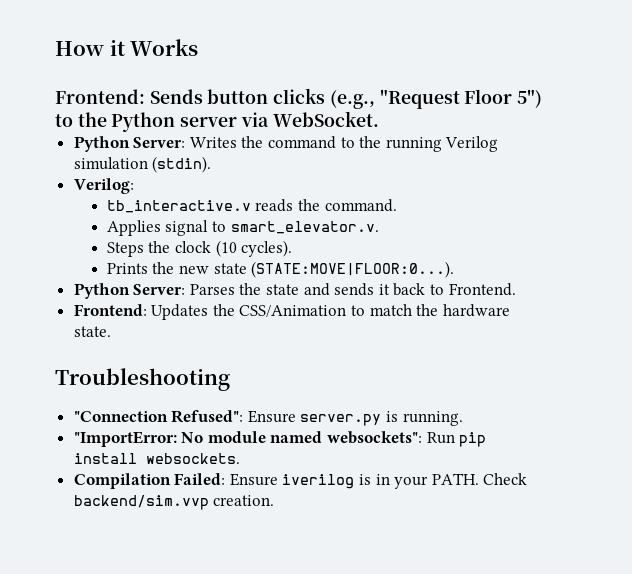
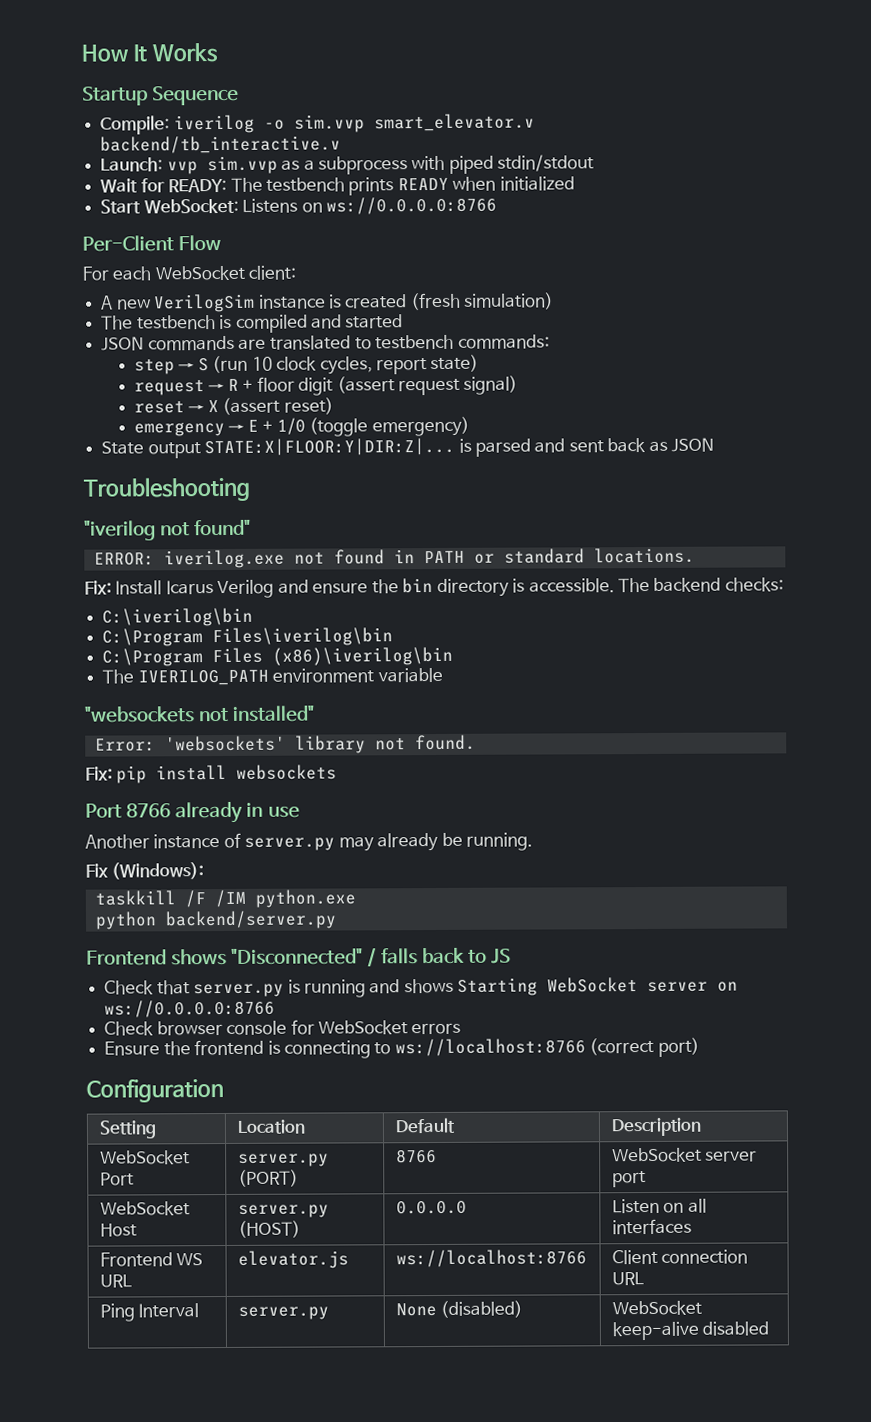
- How it Works
+ How It Works
- Frontend: Sends button clicks (e.g., "Request Floor 5") to the Python server via WebSocket.
- Python Server: Writes the command to the running Verilog simulation (stdin).
- Verilog:
- tb_interactive.v reads the command.
- Applies signal to smart_elevator.v.
- Steps the clock (10 cycles).
- Prints the new state (STATE:MOVE|FLOOR:0...).
- Python Server: Parses the state and sends it back to Frontend.
- Frontend: Updates the CSS/Animation to match the hardware state.
+ Startup Sequence
+ Compile: iverilog -o sim.vvp smart_elevator.v backend/tb_interactive.v
+ Launch: vvp sim.vvp as a subprocess with piped stdin/stdout
+ Wait for READY: The testbench prints READY when initialized
+ Start WebSocket: Listens on ws://0.0.0.0:8766
+ Per-Client Flow
+ For each WebSocket client:
+ A new VerilogSim instance is created (fresh simulation)
+ The testbench is compiled and started
+ JSON commands are translated to testbench commands:
+ step → S (run 10 clock cycles, report state)
+ request → R + floor digit (assert request signal)
+ reset → X (assert reset)
+ emergency → E + 1/0 (toggle emergency)
+ State output STATE:X|FLOOR:Y|DIR:Z|... is parsed and sent back as JSON
  Troubleshooting
- "Connection Refused": Ensure server.py is running.
- "ImportError: No module named websockets": Run pip install websockets.
- Compilation Failed: Ensure iverilog is in your PATH. Check backend/sim.vvp creation.
+ "iverilog not found"
+ ERROR: iverilog.exe not found in PATH or standard locations.
+ Fix: Install Icarus Verilog and ensure the bin directory is accessible. The backend checks:
+ C:\iverilog\bin
+ C:\Program Files\iverilog\bin
+ C:\Program Files (x86)\iverilog\bin
+ The IVERILOG_PATH environment variable
+ "websockets not installed"
+ Error: 'websockets' library not found.
+ Fix: pip install websockets
+ Port 8766 already in use
+ Another instance of server.py may already be running.
+ Fix (Windows):
+ taskkill /F /IM python.exe
+ python backend/server.py
+ Frontend shows "Disconnected" / falls back to JS
+ Check that server.py is running and shows Starting WebSocket server on ws://0.0.0.0:8766
+ Check browser console for WebSocket errors
+ Ensure the frontend is connecting to ws://localhost:8766 (correct port)
+ Configuration
+ Setting | Location | Default | Description
+ WebSocket Port | server.py (PORT) | 8766 | WebSocket server port
+ WebSocket Host | server.py (HOST) | 0.0.0.0 | Listen on all interfaces
+ Frontend WS URL | elevator.js | ws://localhost:8766 | Client connection URL
+ Ping Interval | server.py | None (disabled) | WebSocket keep-alive disabled

